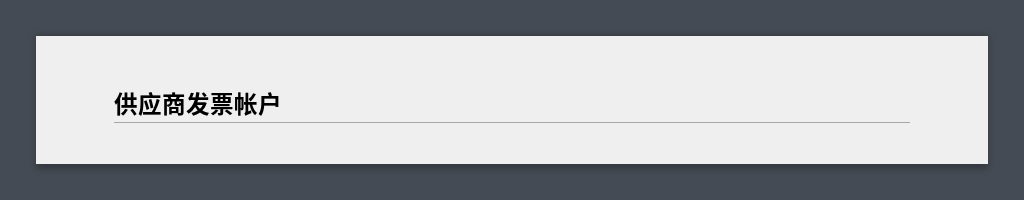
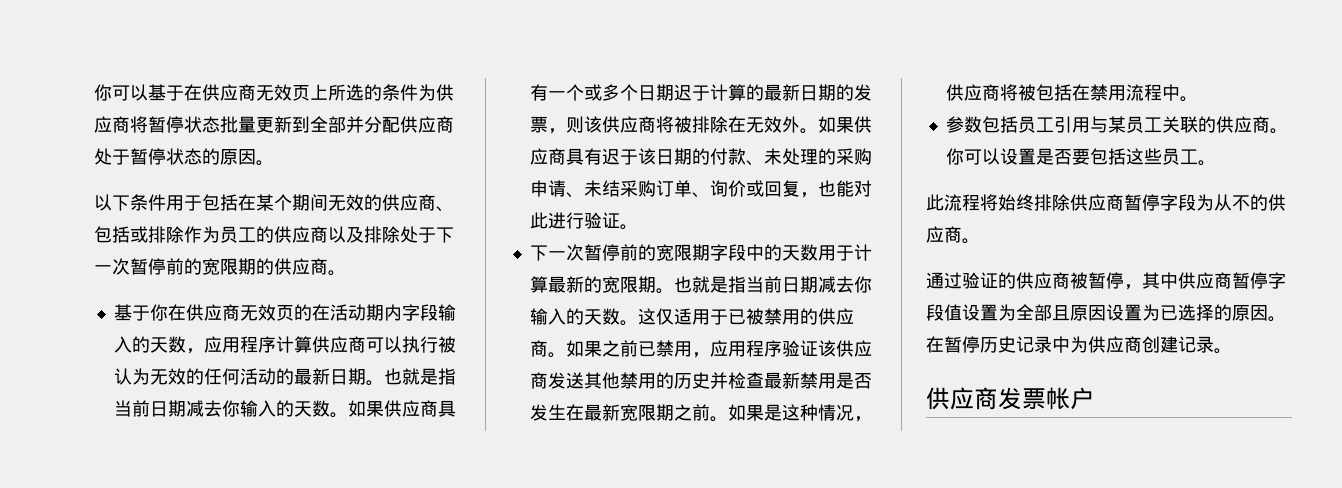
+ 你可以基于在供应商无效页上所选的条件为供应商将暂停状态批量更新到全部并分配供应商处于暂停状态的原因。
+ 以下条件用于包括在某个期间无效的供应商、包括或排除作为员工的供应商以及排除处于下一次暂停前的宽限期的供应商。
+ 基于你在供应商无效页的在活动期内字段输入的天数，应用程序计算供应商可以执行被认为无效的任何活动的最新日期。也就是指当前日期减去你输入的天数。如果供应商具有一个或多个日期迟于计算的最新日期的发票，则该供应商将被排除在无效外。如果供应商具有迟于该日期的付款、未处理的采购申请、未结采购订单、询价或回复，也能对此进行验证。
+ 下一次暂停前的宽限期字段中的天数用于计算最新的宽限期。也就是指当前日期减去你输入的天数。这仅适用于已被禁用的供应商。如果之前已禁用，应用程序验证该供应商发送其他禁用的历史并检查最新禁用是否发生在最新宽限期之前。如果是这种情况，供应商将被包括在禁用流程中。
+ 参数包括员工引用与某员工关联的供应商。你可以设置是否要包括这些员工。
+ 此流程将始终排除供应商暂停字段为从不的供应商。
+ 通过验证的供应商被暂停，其中供应商暂停字段值设置为全部且原因设置为已选择的原因。在暂停历史记录中为供应商创建记录。

